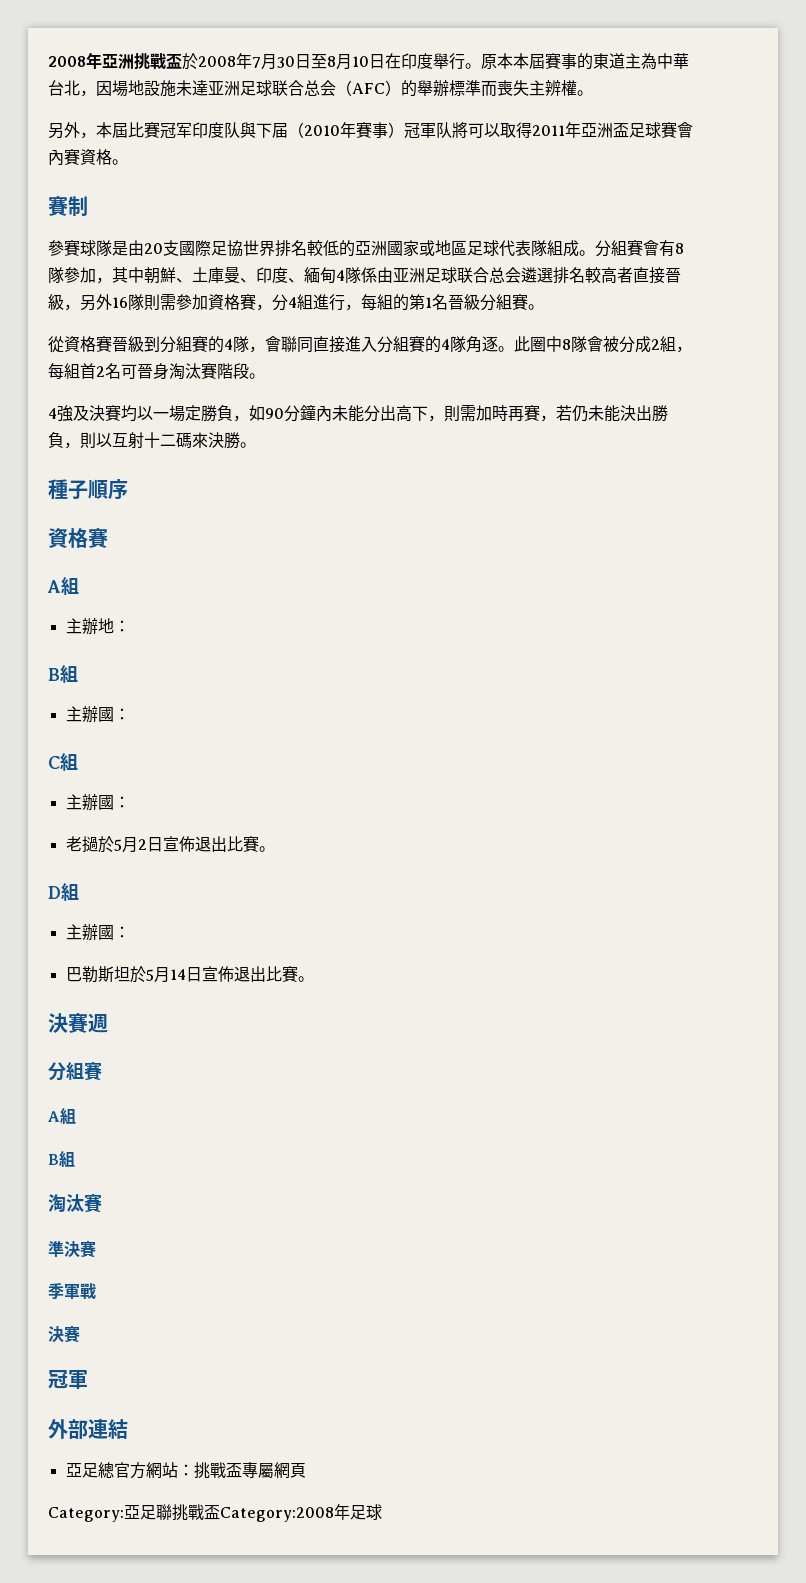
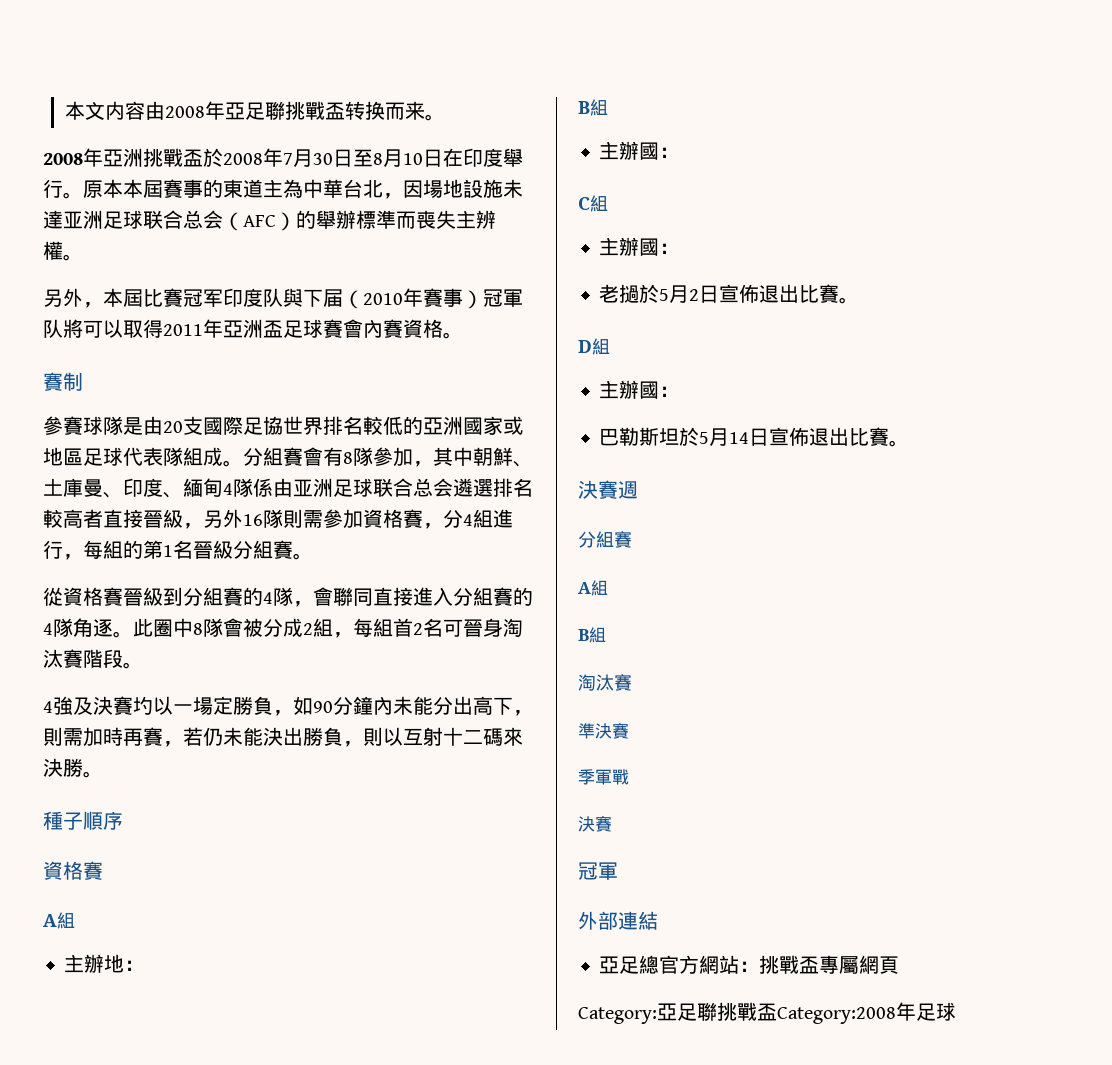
+ 本文内容由2008年亞足聯挑戰盃转换而来。

